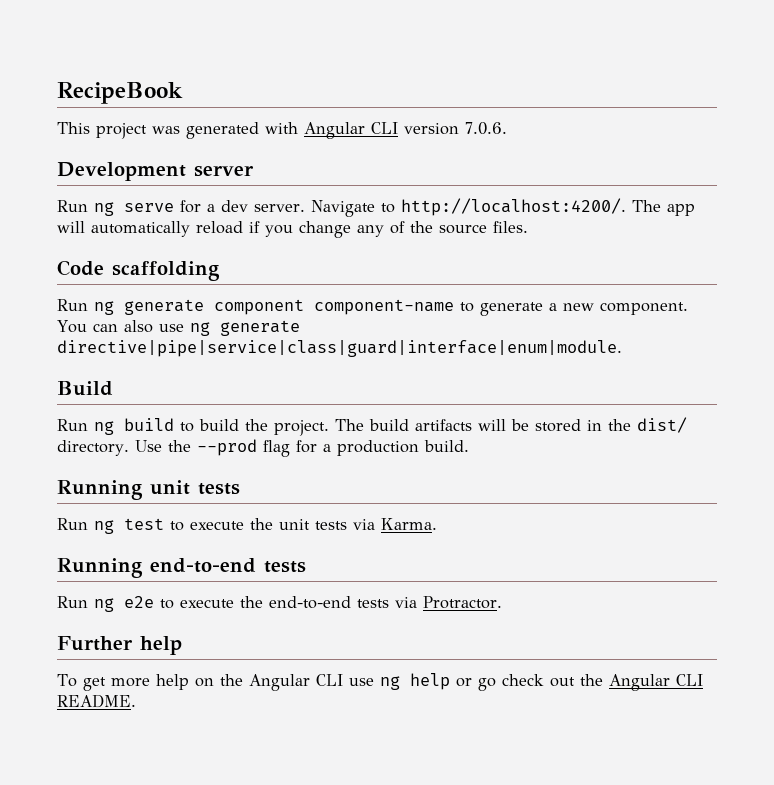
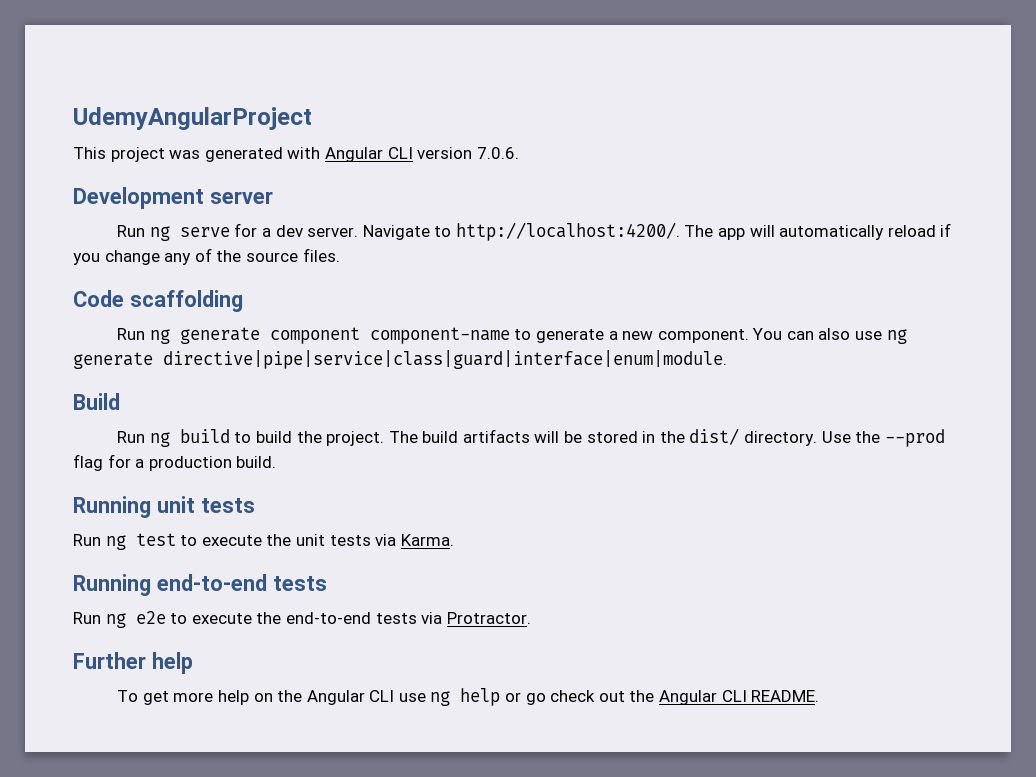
- RecipeBook
+ UdemyAngularProject

